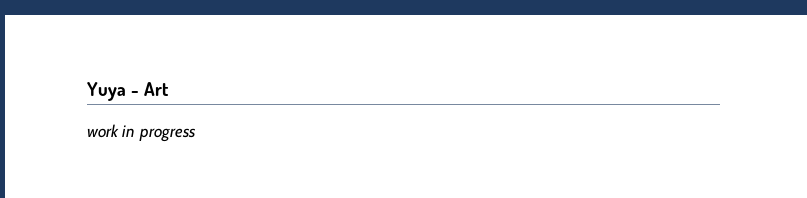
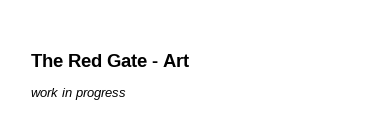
- Yuya - Art
+ The Red Gate - Art

